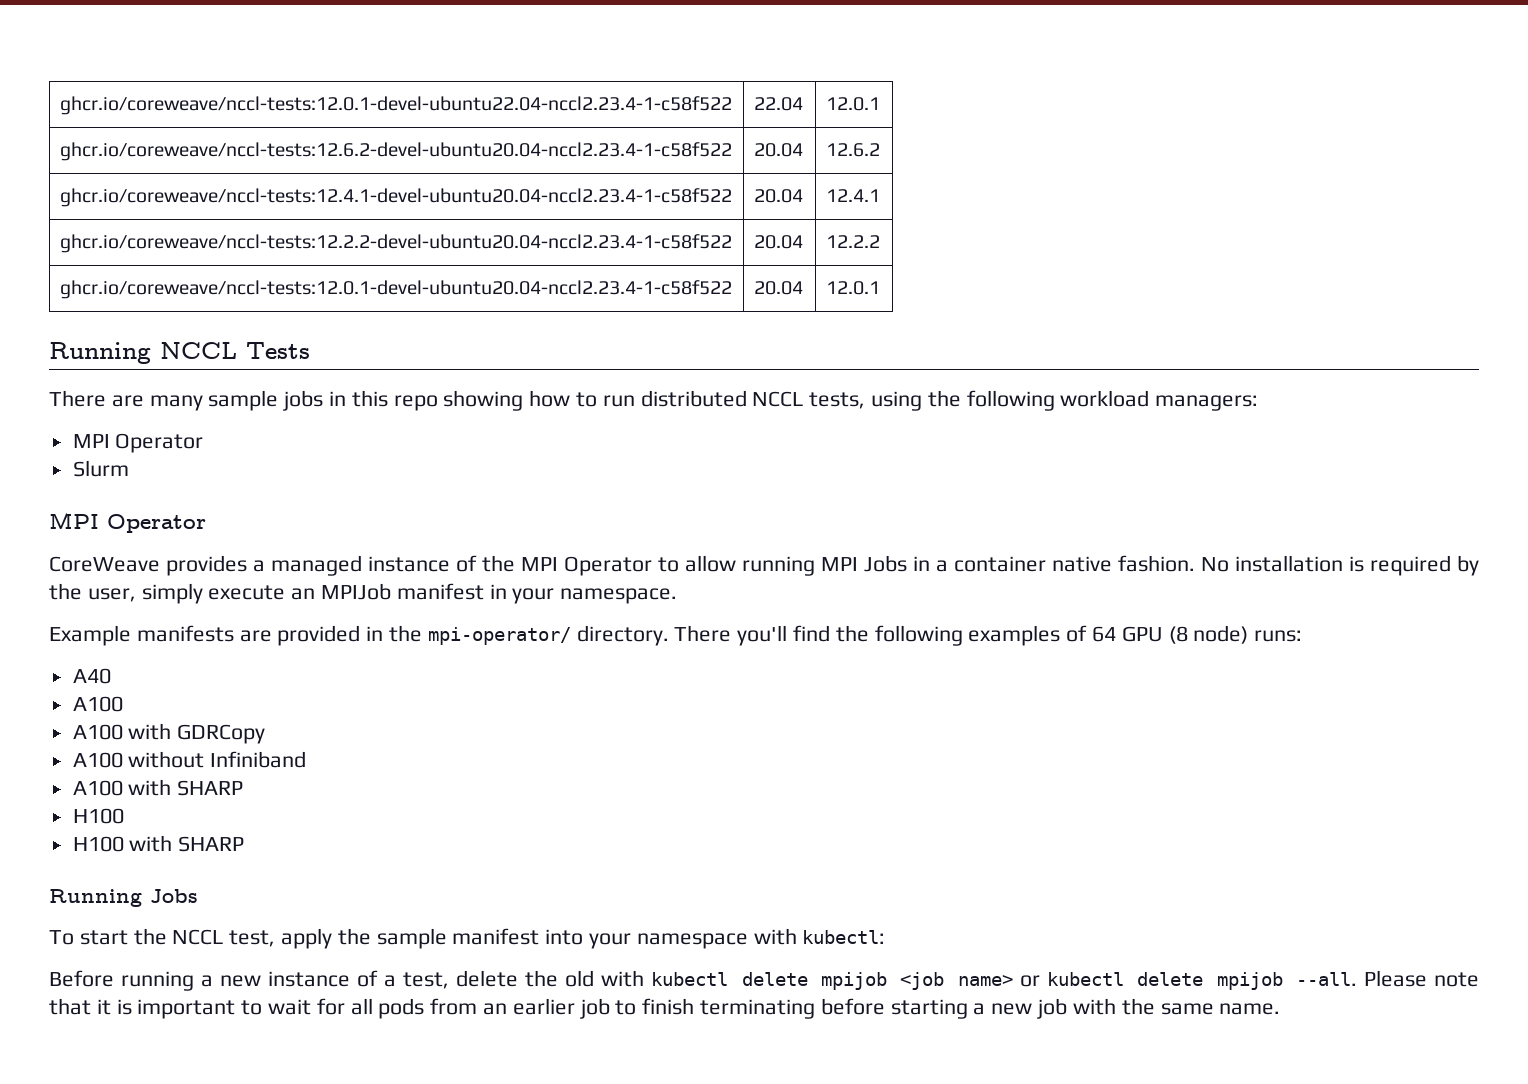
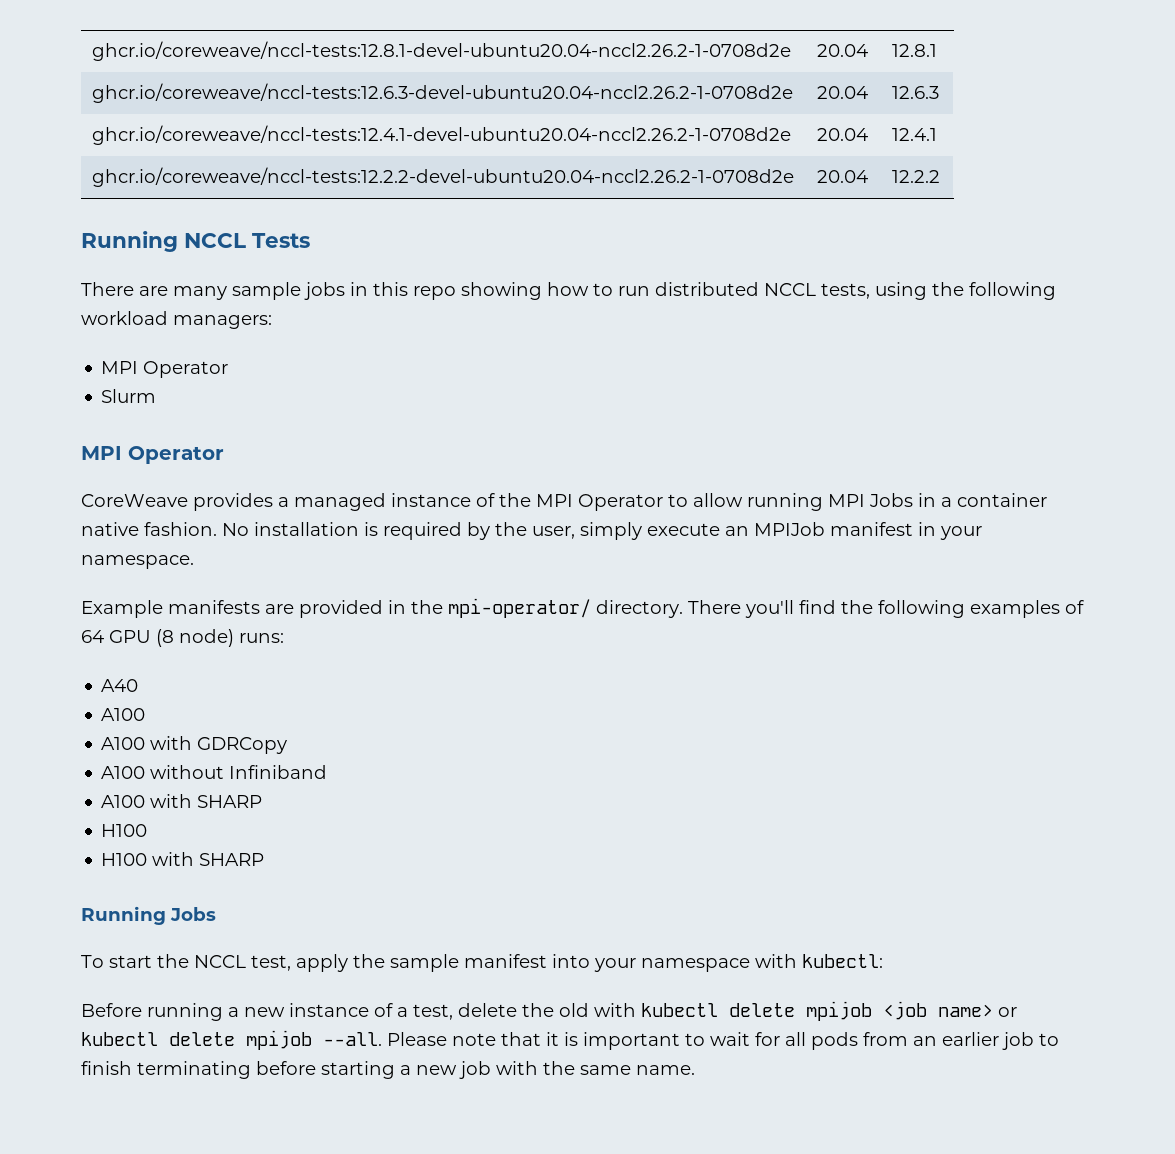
- ghcr.io/coreweave/nccl-tests:12.0.1-devel-ubuntu22.04-nccl2.23.4-1-c58f522 | 22.04 | 12.0.1
- ghcr.io/coreweave/nccl-tests:12.6.2-devel-ubuntu20.04-nccl2.23.4-1-c58f522 | 20.04 | 12.6.2
- ghcr.io/coreweave/nccl-tests:12.4.1-devel-ubuntu20.04-nccl2.23.4-1-c58f522 | 20.04 | 12.4.1
+ ghcr.io/coreweave/nccl-tests:12.8.1-devel-ubuntu20.04-nccl2.26.2-1-0708d2e | 20.04 | 12.8.1
+ ghcr.io/coreweave/nccl-tests:12.6.3-devel-ubuntu20.04-nccl2.26.2-1-0708d2e | 20.04 | 12.6.3
+ ghcr.io/coreweave/nccl-tests:12.4.1-devel-ubuntu20.04-nccl2.26.2-1-0708d2e | 20.04 | 12.4.1
- ghcr.io/coreweave/nccl-tests:12.2.2-devel-ubuntu20.04-nccl2.23.4-1-c58f522 | 20.04 | 12.2.2
+ ghcr.io/coreweave/nccl-tests:12.2.2-devel-ubuntu20.04-nccl2.26.2-1-0708d2e | 20.04 | 12.2.2
- ghcr.io/coreweave/nccl-tests:12.0.1-devel-ubuntu20.04-nccl2.23.4-1-c58f522 | 20.04 | 12.0.1

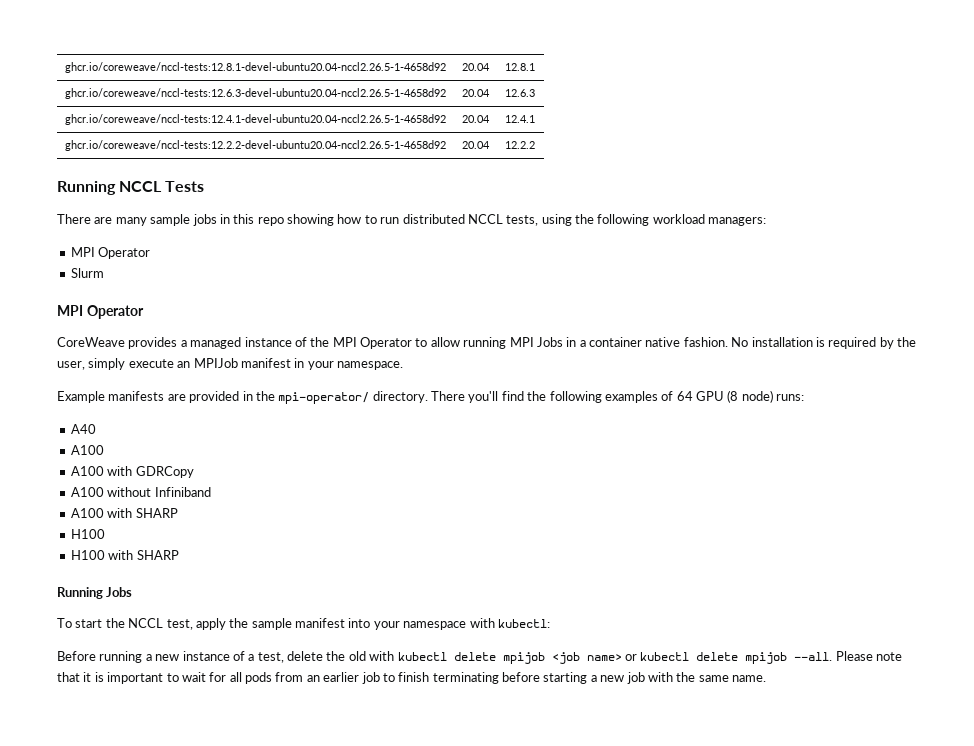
- ghcr.io/coreweave/nccl-tests:12.8.1-devel-ubuntu20.04-nccl2.26.2-1-0708d2e | 20.04 | 12.8.1
+ ghcr.io/coreweave/nccl-tests:12.8.1-devel-ubuntu20.04-nccl2.26.5-1-4658d92 | 20.04 | 12.8.1
- ghcr.io/coreweave/nccl-tests:12.6.3-devel-ubuntu20.04-nccl2.26.2-1-0708d2e | 20.04 | 12.6.3
+ ghcr.io/coreweave/nccl-tests:12.6.3-devel-ubuntu20.04-nccl2.26.5-1-4658d92 | 20.04 | 12.6.3
- ghcr.io/coreweave/nccl-tests:12.4.1-devel-ubuntu20.04-nccl2.26.2-1-0708d2e | 20.04 | 12.4.1
+ ghcr.io/coreweave/nccl-tests:12.4.1-devel-ubuntu20.04-nccl2.26.5-1-4658d92 | 20.04 | 12.4.1
- ghcr.io/coreweave/nccl-tests:12.2.2-devel-ubuntu20.04-nccl2.26.2-1-0708d2e | 20.04 | 12.2.2
+ ghcr.io/coreweave/nccl-tests:12.2.2-devel-ubuntu20.04-nccl2.26.5-1-4658d92 | 20.04 | 12.2.2

